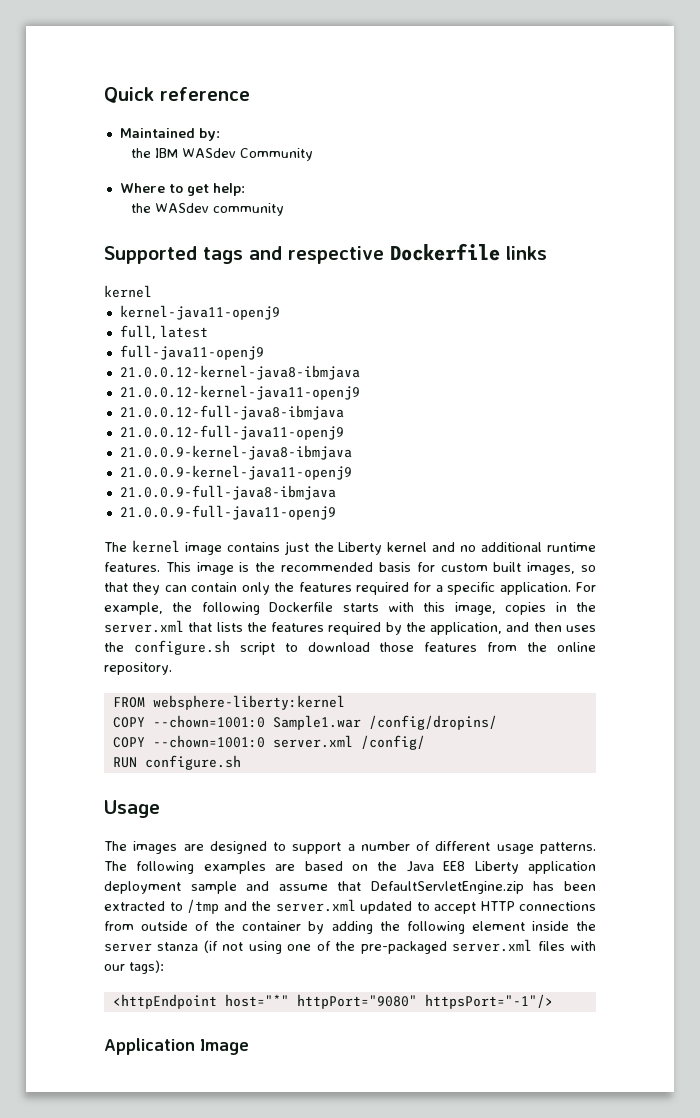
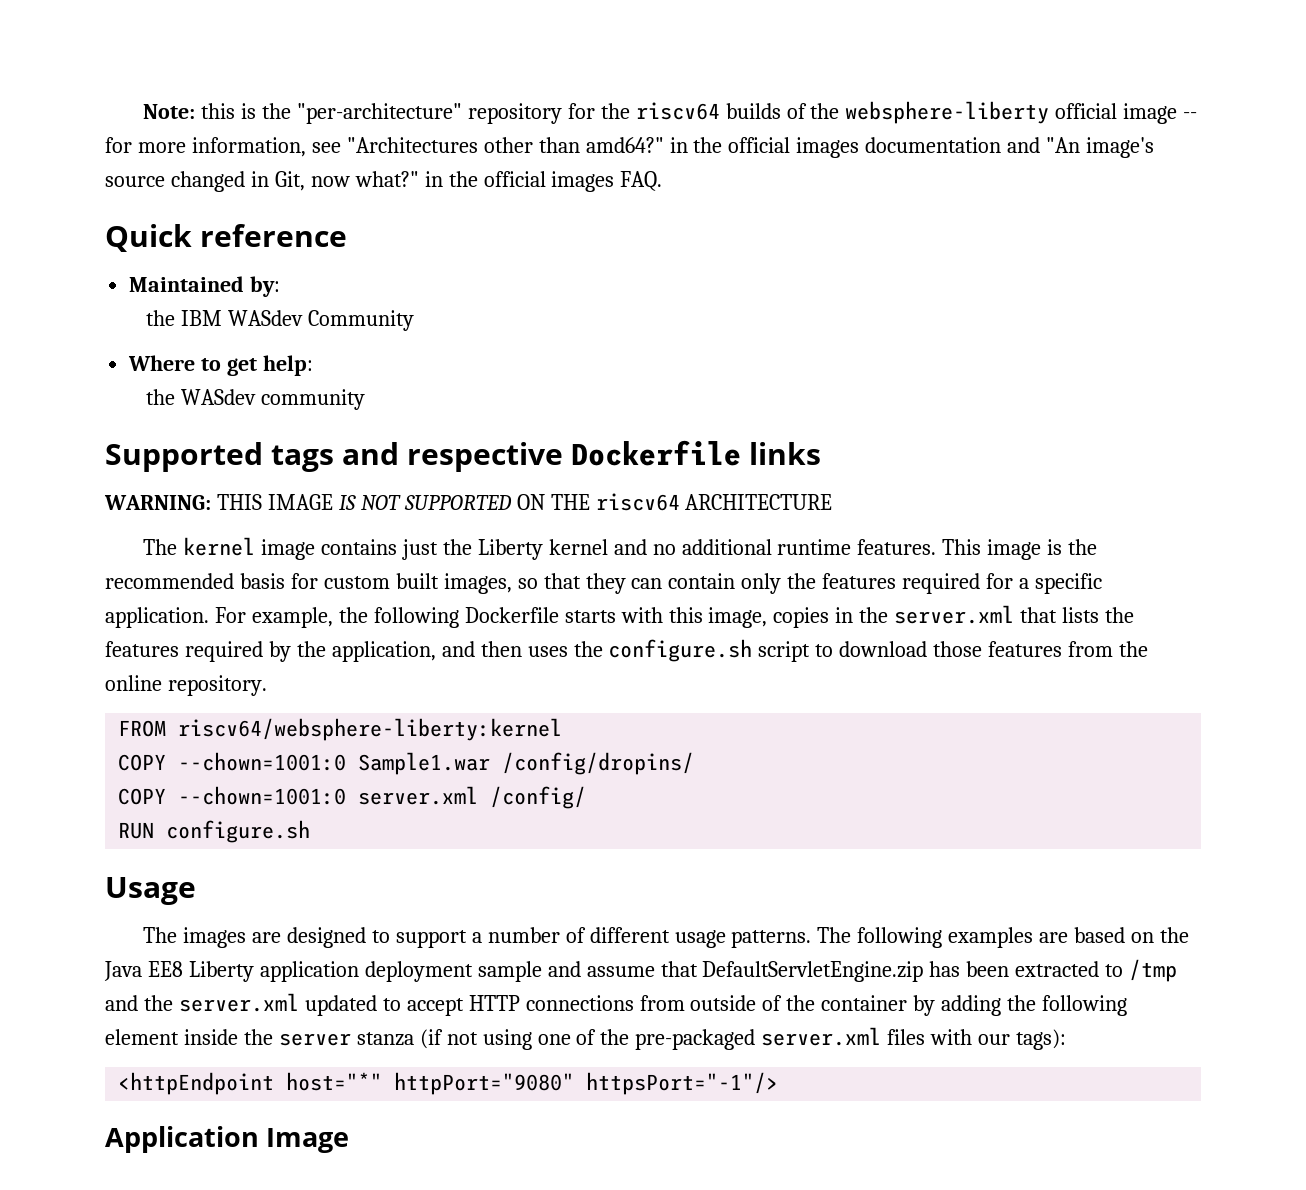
+ Note: this is the "per-architecture" repository for the riscv64 builds of the websphere-liberty official image -- for more information, see "Architectures other than amd64?" in the official images documentation and "An image's source changed in Git, now what?" in the official images FAQ.
  Supported tags and respective Dockerfile links
- kernel
- kernel-java11-openj9
- full, latest
- full-java11-openj9
- 21.0.0.12-kernel-java8-ibmjava
- 21.0.0.12-kernel-java11-openj9
- 21.0.0.12-full-java8-ibmjava
- 21.0.0.12-full-java11-openj9
- 21.0.0.9-kernel-java8-ibmjava
- 21.0.0.9-kernel-java11-openj9
- 21.0.0.9-full-java8-ibmjava
- 21.0.0.9-full-java11-openj9
+ WARNING: THIS IMAGE IS NOT SUPPORTED ON THE riscv64 ARCHITECTURE
- FROM websphere-liberty:kernel
+ FROM riscv64/websphere-liberty:kernel

